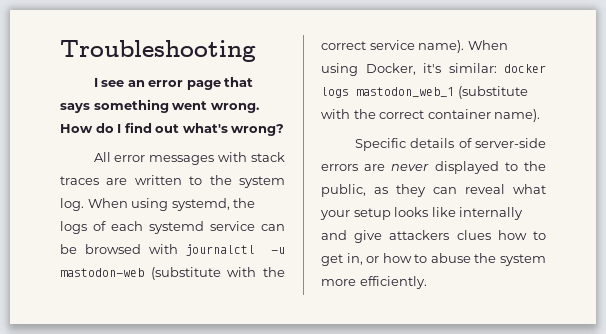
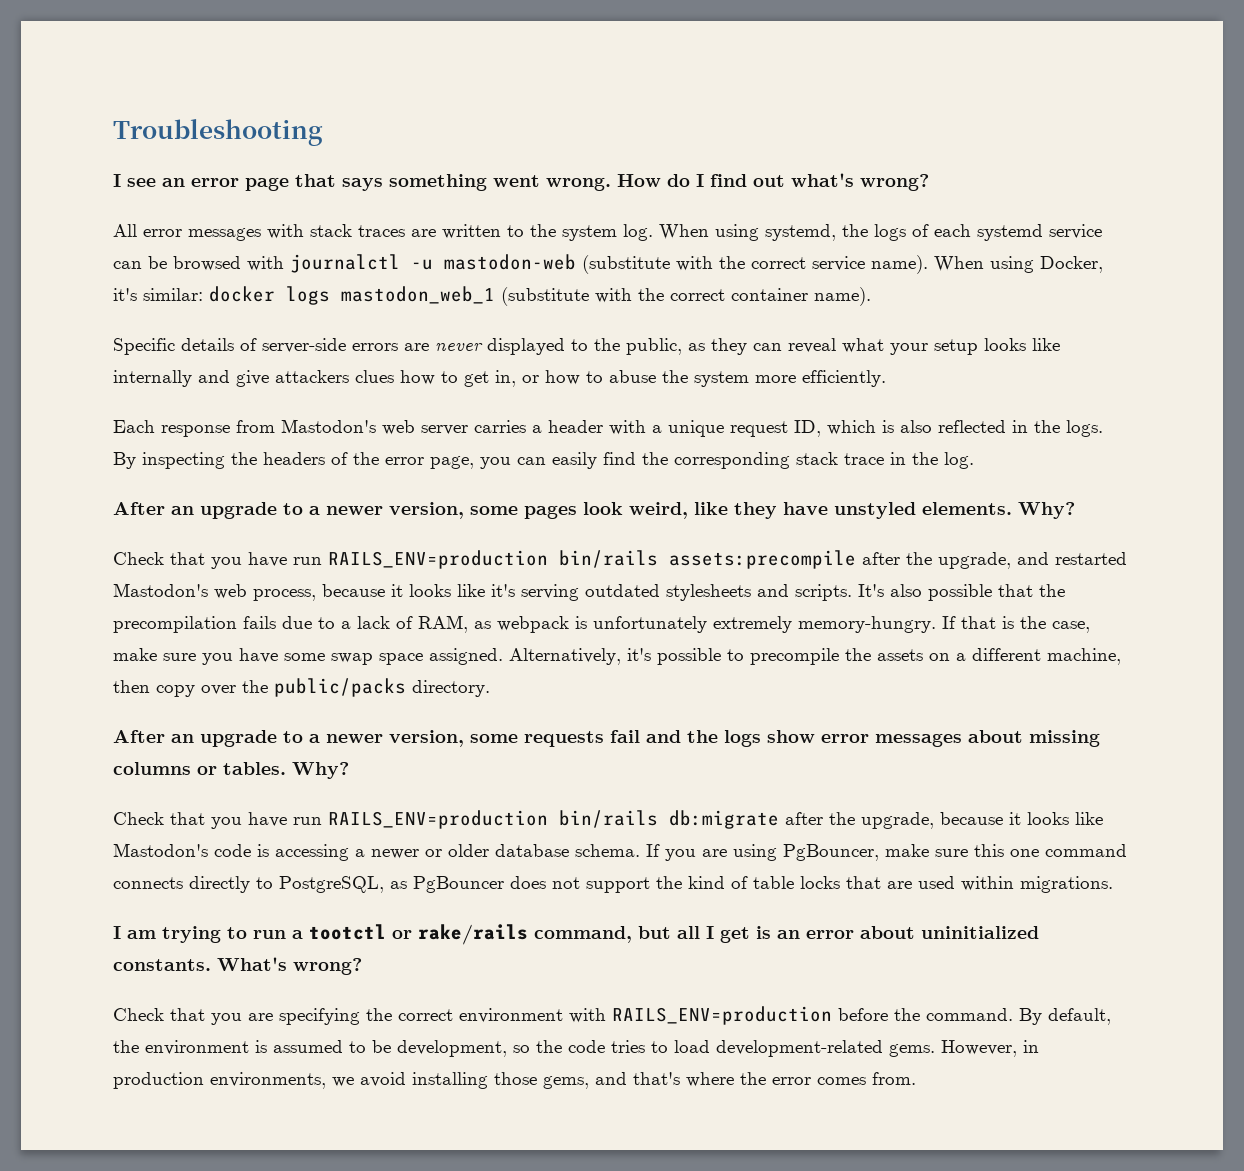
+ Each response from Mastodon's web server carries a header with a unique request ID, which is also reflected in the logs. By inspecting the headers of the error page, you can easily find the corresponding stack trace in the log.
+ After an upgrade to a newer version, some pages look weird, like they have unstyled elements. Why?
+ Check that you have run RAILS_ENV=production bin/rails assets:precompile after the upgrade, and restarted Mastodon's web process, because it looks like it's serving outdated stylesheets and scripts. It's also possible that the precompilation fails due to a lack of RAM, as webpack is unfortunately extremely memory-hungry. If that is the case, make sure you have some swap space assigned. Alternatively, it's possible to precompile the assets on a different machine, then copy over the public/packs directory.
+ After an upgrade to a newer version, some requests fail and the logs show error messages about missing columns or tables. Why?
+ Check that you have run RAILS_ENV=production bin/rails db:migrate after the upgrade, because it looks like Mastodon's code is accessing a newer or older database schema. If you are using PgBouncer, make sure this one command connects directly to PostgreSQL, as PgBouncer does not support the kind of table locks that are used within migrations.
+ I am trying to run a tootctl or rake/rails command, but all I get is an error about uninitialized constants. What's wrong?
+ Check that you are specifying the correct environment with RAILS_ENV=production before the command. By default, the environment is assumed to be development, so the code tries to load development-related gems. However, in production environments, we avoid installing those gems, and that's where the error comes from.

